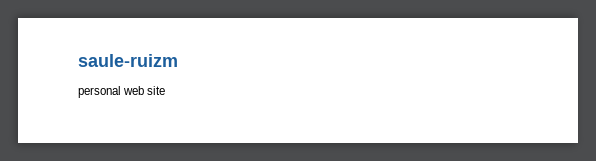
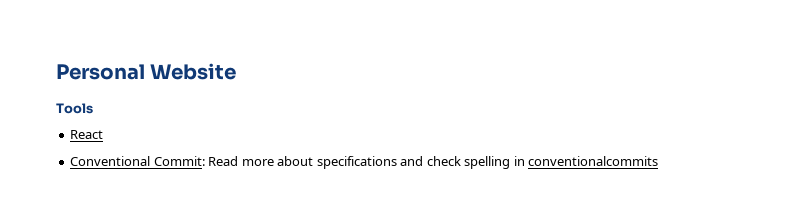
- saule-ruizm
- personal web site
+ Personal Website
+ Tools
+ React
+ Conventional Commit: Read more about specifications and check spelling in conventionalcommits

